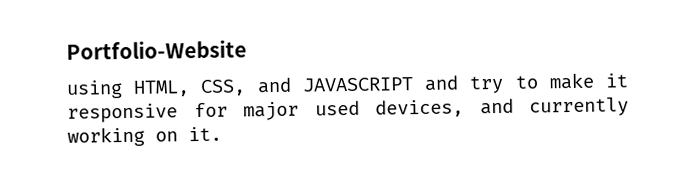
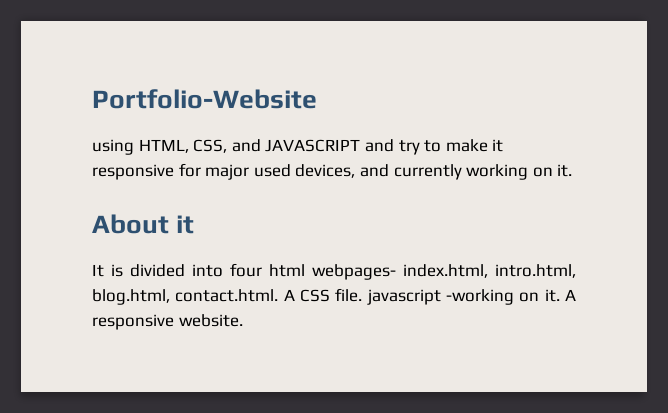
+ About it
+ It is divided into four html webpages- index.html, intro.html, blog.html, contact.html. A CSS file. javascript -working on it. A responsive website.

